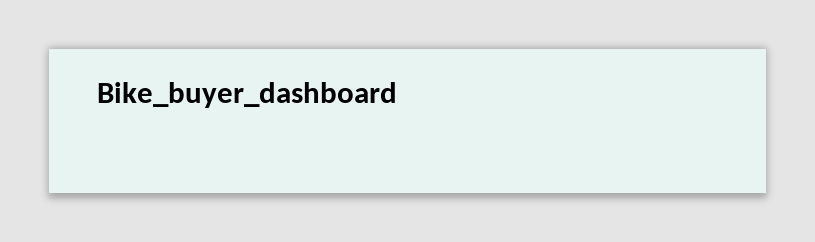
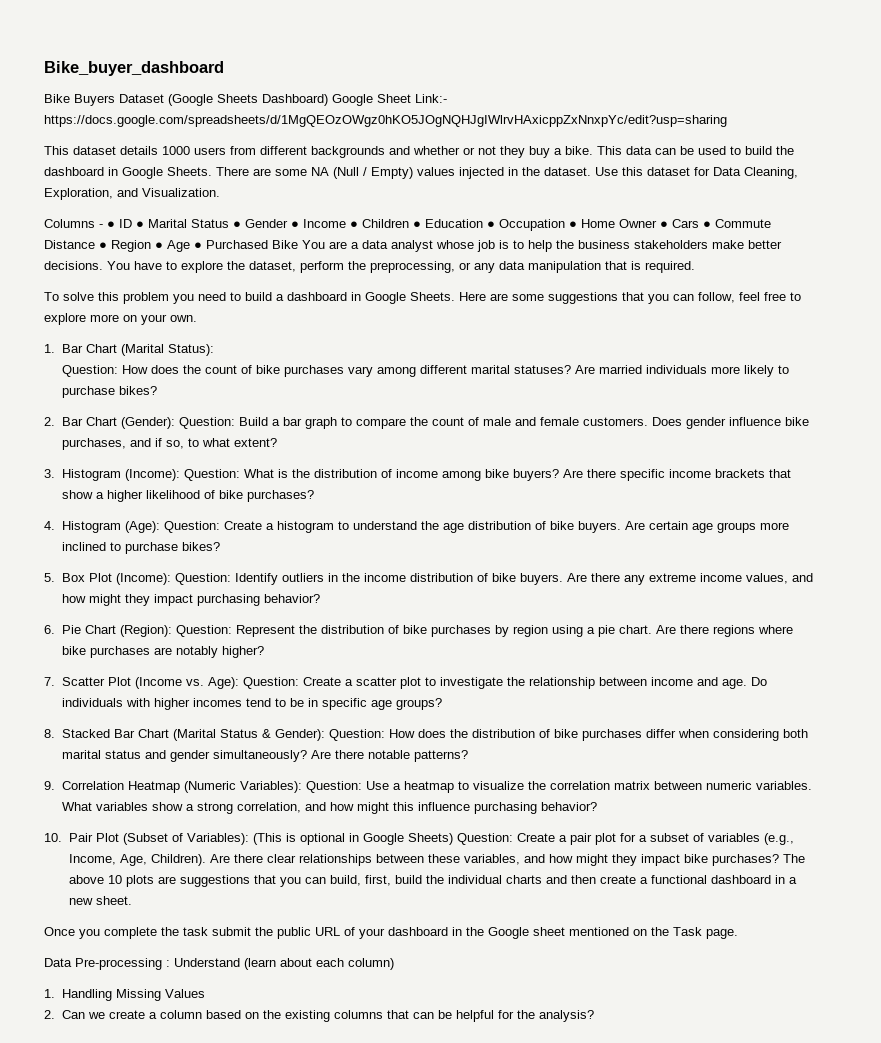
+ Bike Buyers Dataset (Google Sheets Dashboard) Google Sheet Link:- https://docs.google.com/spreadsheets/d/1MgQEOzOWgz0hKO5JOgNQHJgIWlrvHAxicppZxNnxpYc/edit?usp=sharing
+ This dataset details 1000 users from different backgrounds and whether or not they buy a bike. This data can be used to build the dashboard in Google Sheets. There are some NA (Null / Empty) values injected in the dataset. Use this dataset for Data Cleaning, Exploration, and Visualization.
+ Columns - ● ID ● Marital Status ● Gender ● Income ● Children ● Education ● Occupation ● Home Owner ● Cars ● Commute Distance ● Region ● Age ● Purchased Bike You are a data analyst whose job is to help the business stakeholders make better decisions. You have to explore the dataset, perform the preprocessing, or any data manipulation that is required.
+ To solve this problem you need to build a dashboard in Google Sheets. Here are some suggestions that you can follow, feel free to explore more on your own.
+ 1. Bar Chart (Marital Status):
+ Question: How does the count of bike purchases vary among different marital statuses? Are married individuals more likely to purchase bikes?
+ 2. Bar Chart (Gender): Question: Build a bar graph to compare the count of male and female customers. Does gender influence bike purchases, and if so, to what extent?
+ 3. Histogram (Income): Question: What is the distribution of income among bike buyers? Are there specific income brackets that show a higher likelihood of bike purchases?
+ 4. Histogram (Age): Question: Create a histogram to understand the age distribution of bike buyers. Are certain age groups more inclined to purchase bikes?
+ 5. Box Plot (Income): Question: Identify outliers in the income distribution of bike buyers. Are there any extreme income values, and how might they impact purchasing behavior?
+ 6. Pie Chart (Region): Question: Represent the distribution of bike purchases by region using a pie chart. Are there regions where bike purchases are notably higher?
+ 7. Scatter Plot (Income vs. Age): Question: Create a scatter plot to investigate the relationship between income and age. Do individuals with higher incomes tend to be in specific age groups?
+ 8. Stacked Bar Chart (Marital Status & Gender): Question: How does the distribution of bike purchases differ when considering both marital status and gender simultaneously? Are there notable patterns?
+ 9. Correlation Heatmap (Numeric Variables): Question: Use a heatmap to visualize the correlation matrix between numeric variables. What variables show a strong correlation, and how might this influence purchasing behavior?
+ 10. Pair Plot (Subset of Variables): (This is optional in Google Sheets) Question: Create a pair plot for a subset of variables (e.g., Income, Age, Children). Are there clear relationships between these variables, and how might they impact bike purchases? The above 10 plots are suggestions that you can build, first, build the individual charts and then create a functional dashboard in a new sheet.
+ Once you complete the task submit the public URL of your dashboard in the Google sheet mentioned on the Task page.
+ Data Pre-processing : Understand (learn about each column)
+ 1. Handling Missing Values
+ 2. Can we create a column based on the existing columns that can be helpful for the analysis?

